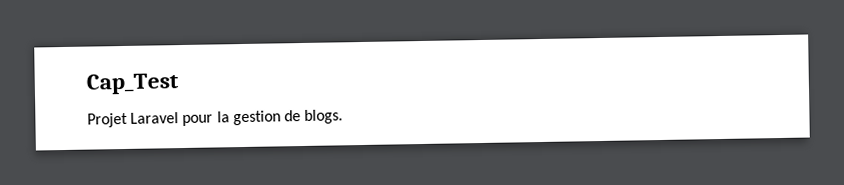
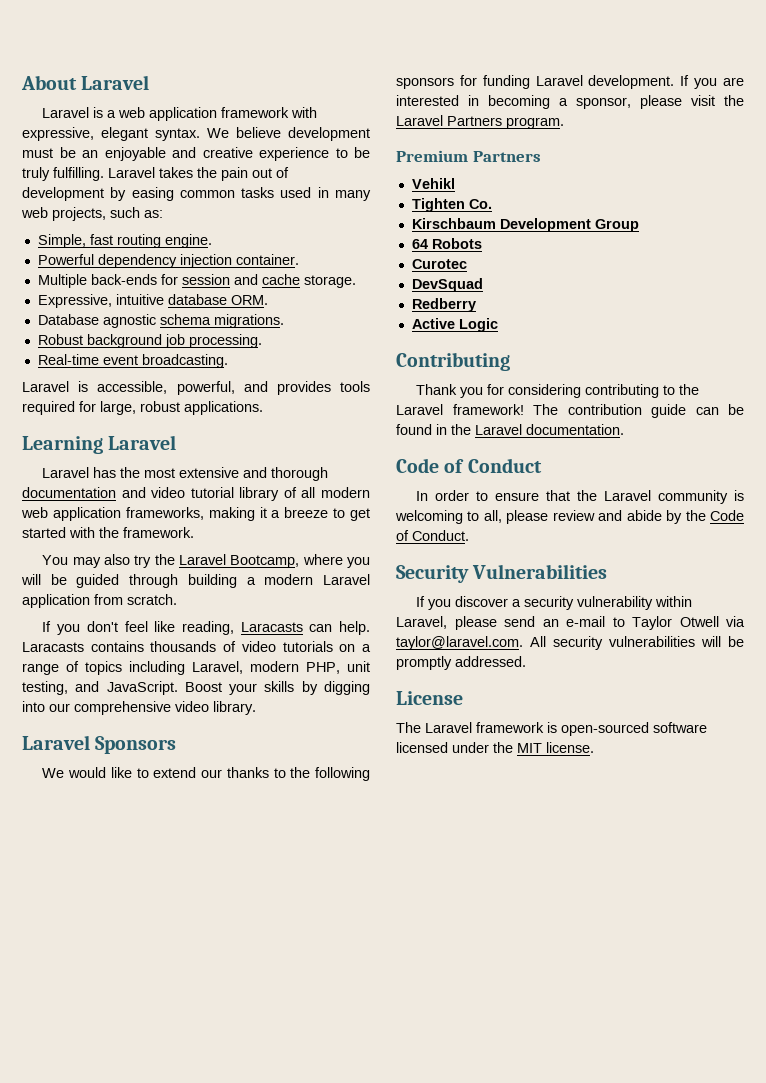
- Cap_Test
- Projet Laravel pour la gestion de blogs.
+ About Laravel
+ Laravel is a web application framework with expressive, elegant syntax. We believe development must be an enjoyable and creative experience to be truly fulfilling. Laravel takes the pain out of development by easing common tasks used in many web projects, such as:
+ Simple, fast routing engine.
+ Powerful dependency injection container.
+ Multiple back-ends for session and cache storage.
+ Expressive, intuitive database ORM.
+ Database agnostic schema migrations.
+ Robust background job processing.
+ Real-time event broadcasting.
+ Laravel is accessible, powerful, and provides tools required for large, robust applications.
+ Learning Laravel
+ Laravel has the most extensive and thorough documentation and video tutorial library of all modern web application frameworks, making it a breeze to get started with the framework.
+ You may also try the Laravel Bootcamp, where you will be guided through building a modern Laravel application from scratch.
+ If you don't feel like reading, Laracasts can help. Laracasts contains thousands of video tutorials on a range of topics including Laravel, modern PHP, unit testing, and JavaScript. Boost your skills by digging into our comprehensive video library.
+ Laravel Sponsors
+ We would like to extend our thanks to the following sponsors for funding Laravel development. If you are interested in becoming a sponsor, please visit the Laravel Partners program.
+ Premium Partners
+ Vehikl
+ Tighten Co.
+ Kirschbaum Development Group
+ 64 Robots
+ Curotec
+ DevSquad
+ Redberry
+ Active Logic
+ Contributing
+ Thank you for considering contributing to the Laravel framework! The contribution guide can be found in the Laravel documentation.
+ Code of Conduct
+ In order to ensure that the Laravel community is welcoming to all, please review and abide by the Code of Conduct.
+ Security Vulnerabilities
+ If you discover a security vulnerability within Laravel, please send an e-mail to Taylor Otwell via taylor@laravel.com. All security vulnerabilities will be promptly addressed.
+ License
+ The Laravel framework is open-sourced software licensed under the MIT license.

